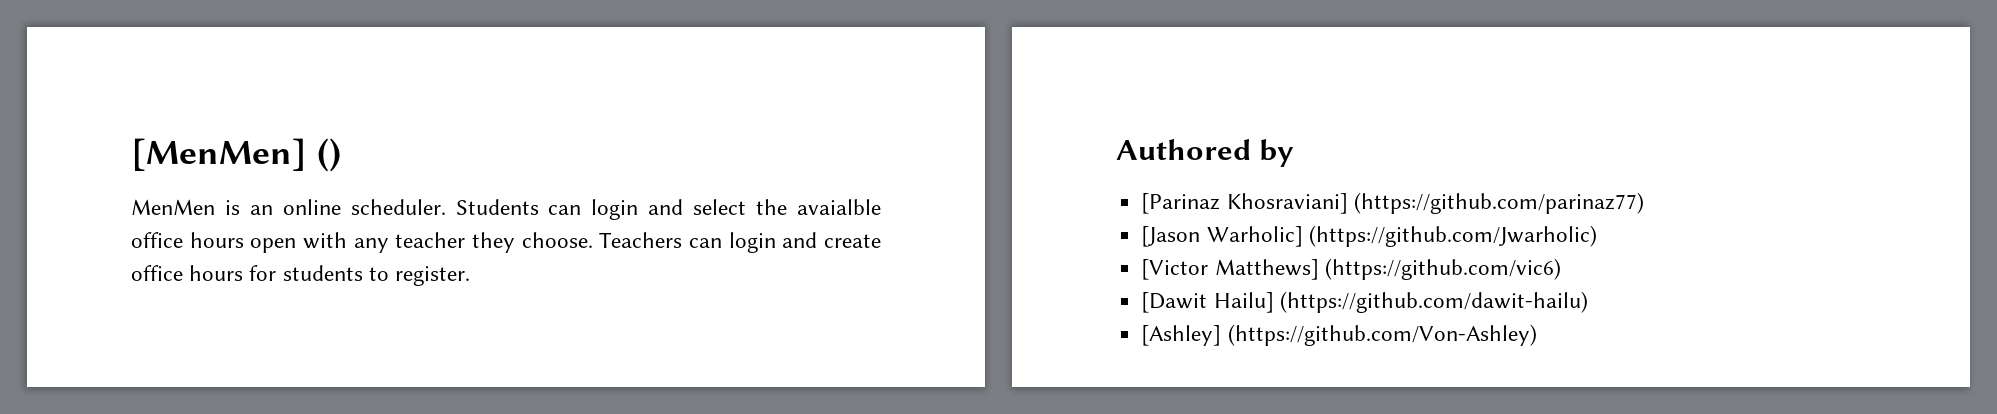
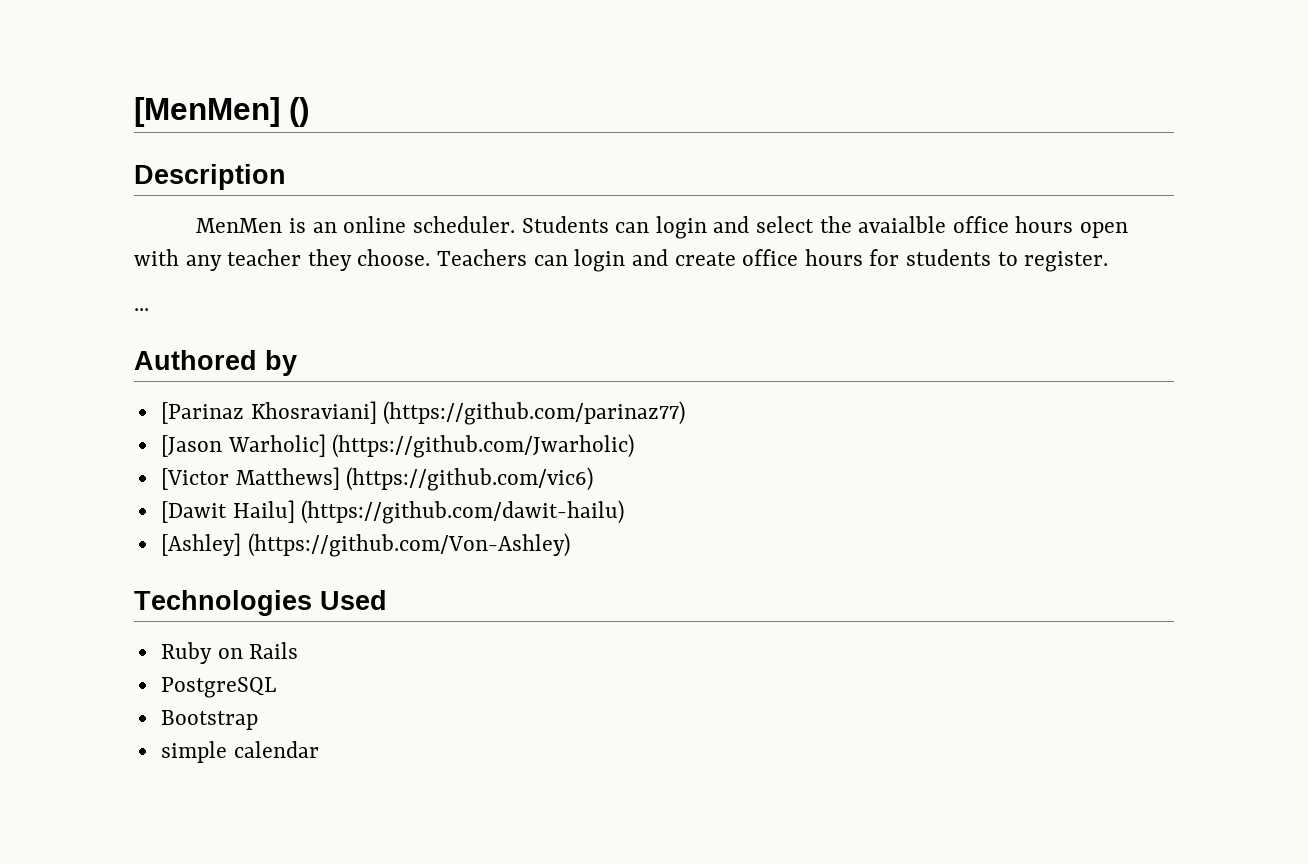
+ Description
+ ...
+ Technologies Used
+ Ruby on Rails
+ PostgreSQL
+ Bootstrap
+ simple calendar

